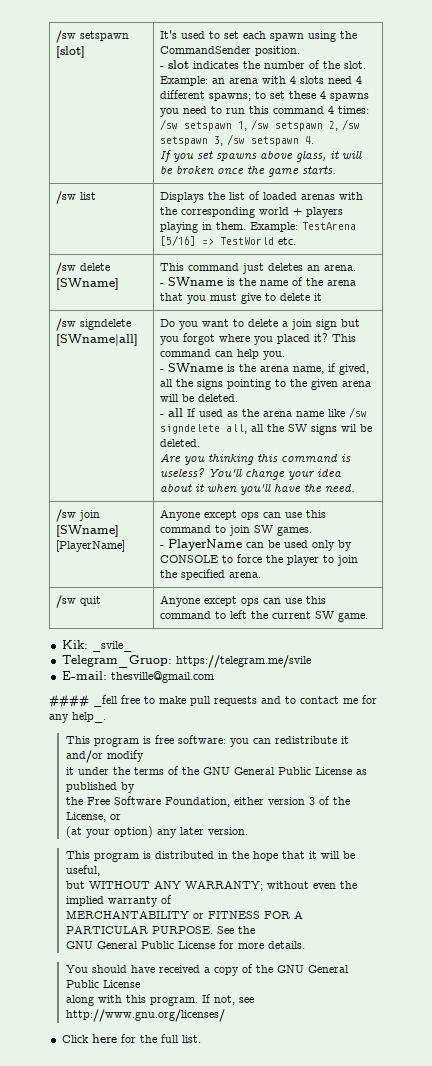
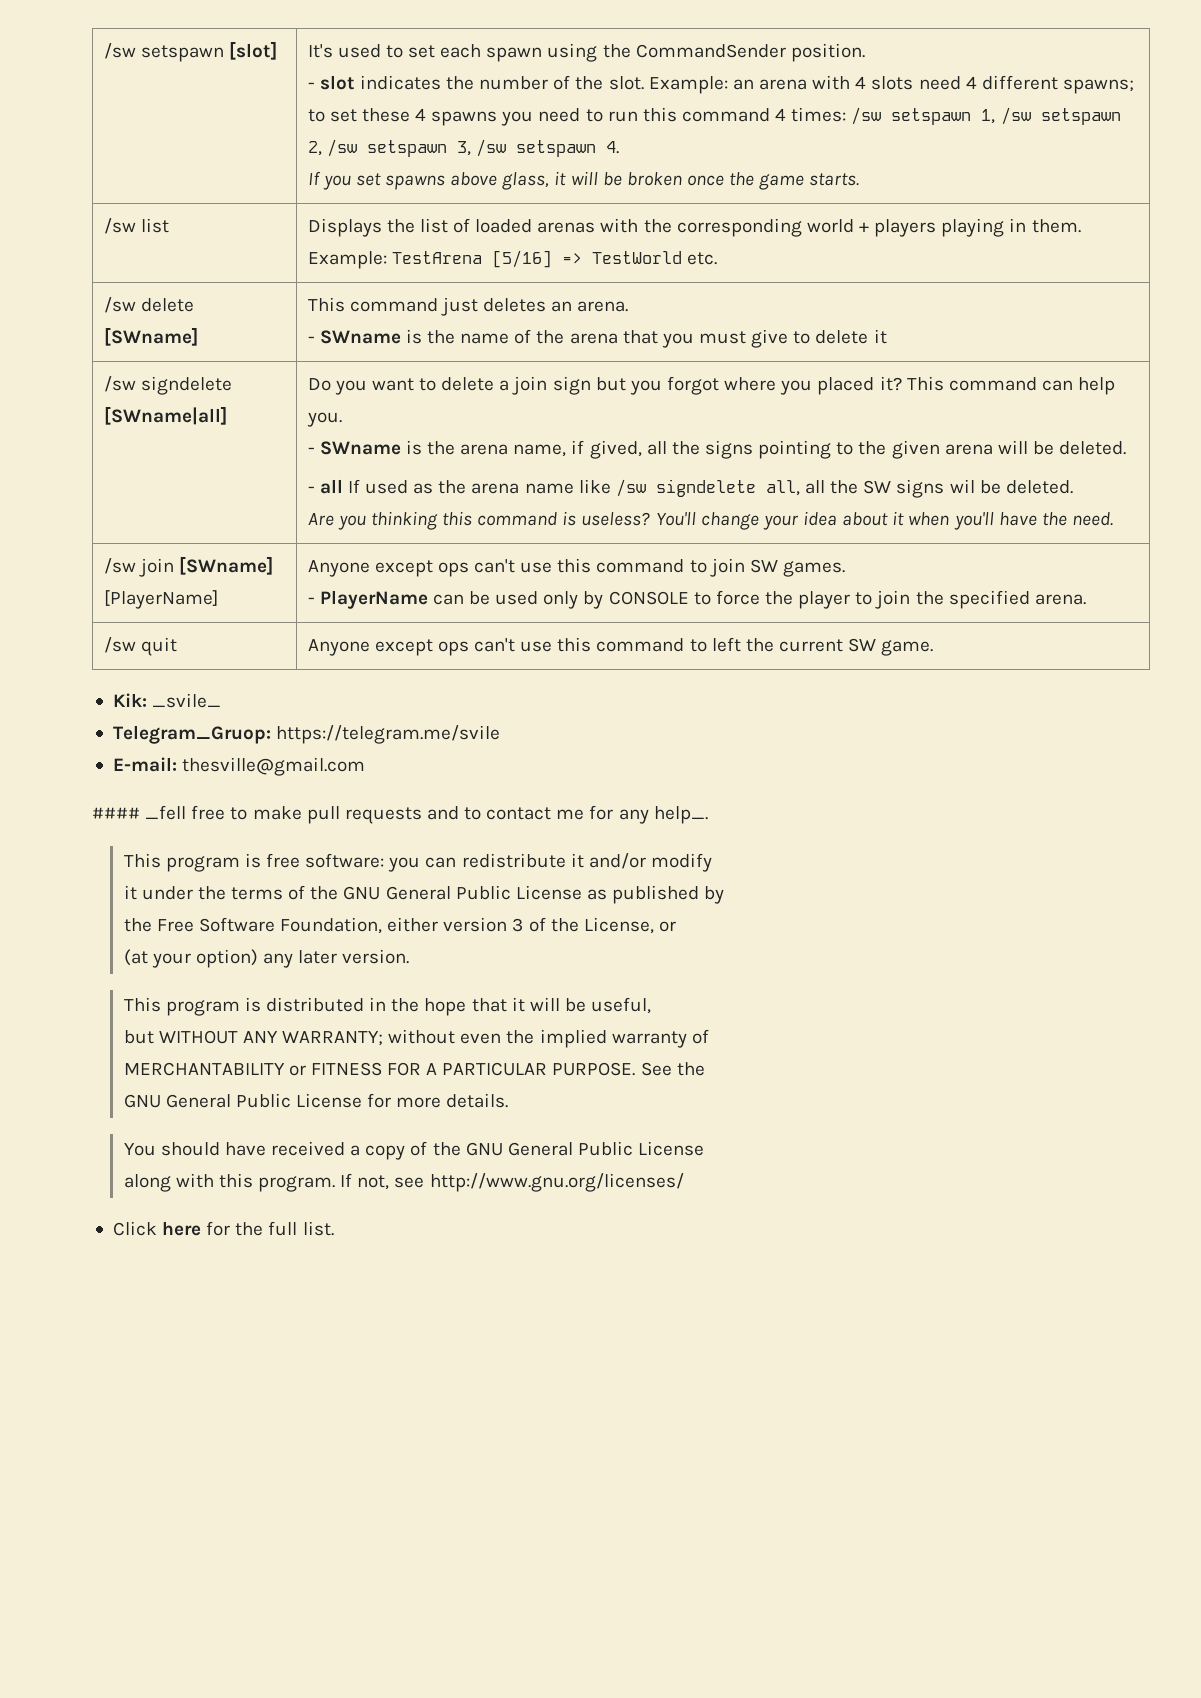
- /sw join [SWname] [PlayerName] | Anyone except ops can use this command to join SW games.
+ /sw join [SWname] [PlayerName] | Anyone except ops can't use this command to join SW games.
- /sw quit | Anyone except ops can use this command to left the current SW game.
+ /sw quit | Anyone except ops can't use this command to left the current SW game.

